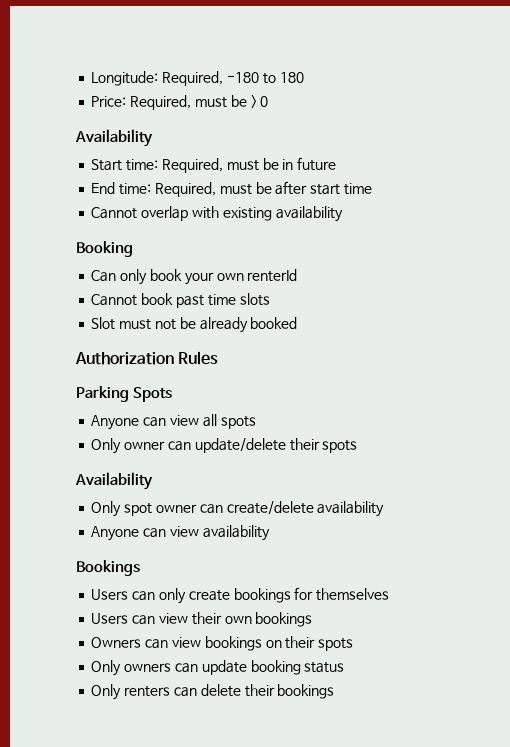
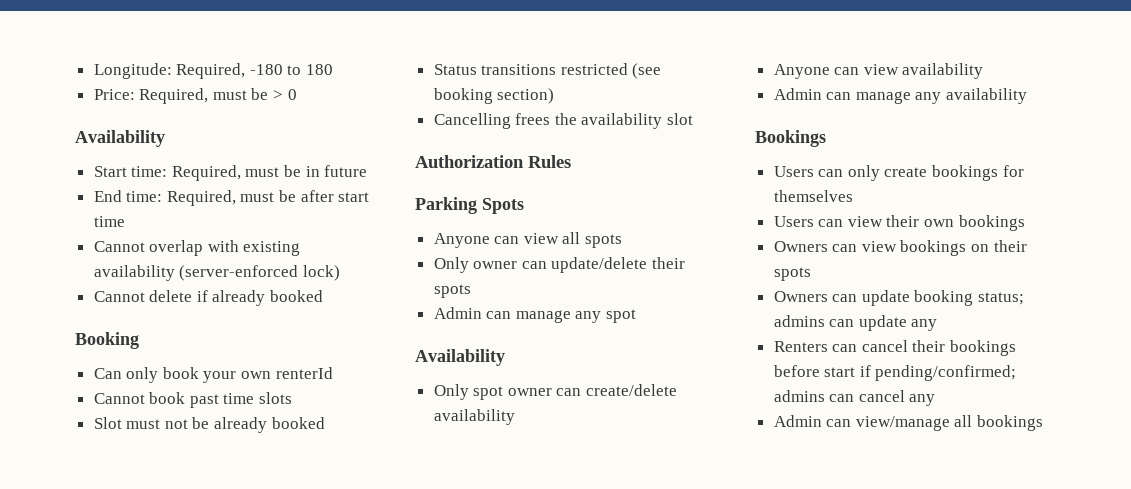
- Cannot overlap with existing availability
+ Cannot overlap with existing availability (server-enforced lock)
+ Cannot delete if already booked
+ Status transitions restricted (see booking section)
+ Cancelling frees the availability slot
+ Admin can manage any spot
+ Admin can manage any availability
- Only owners can update booking status
- Only renters can delete their bookings
+ Owners can update booking status; admins can update any
+ Renters can cancel their bookings before start if pending/confirmed; admins can cancel any
+ Admin can view/manage all bookings

